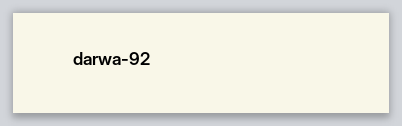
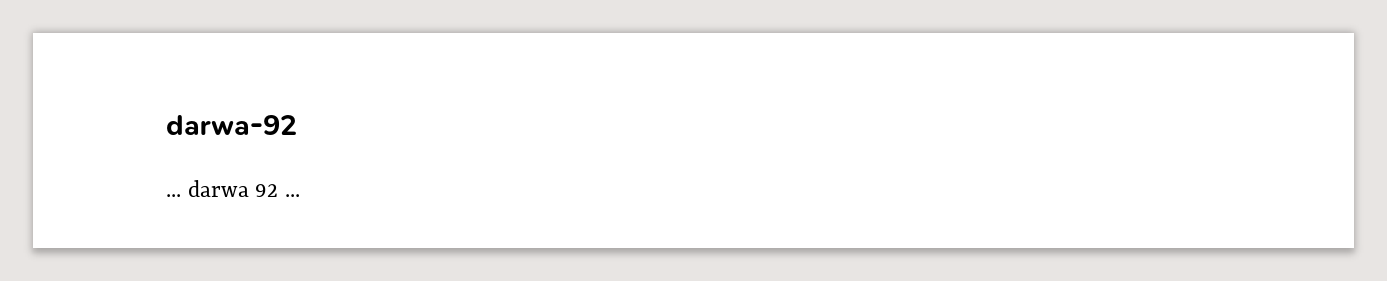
+ ... darwa 92 ...

